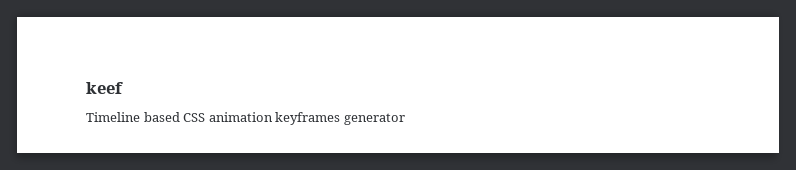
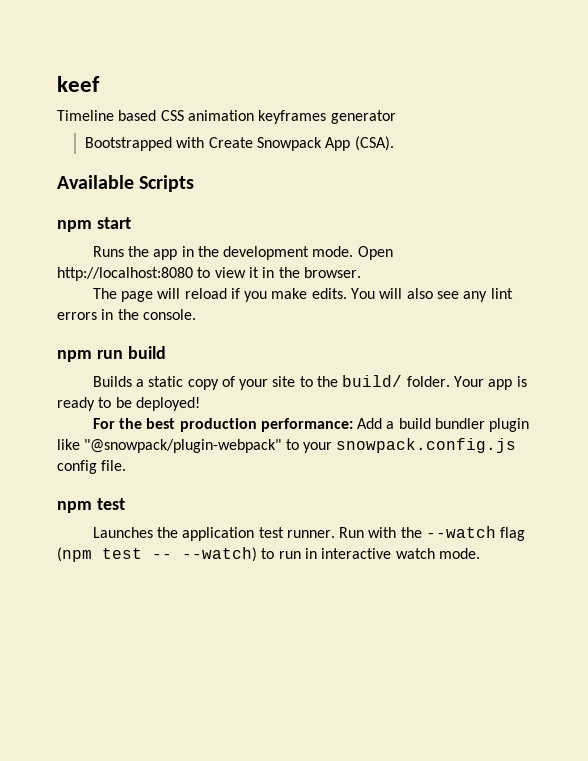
+ Bootstrapped with Create Snowpack App (CSA).
+ Available Scripts
+ npm start
+ Runs the app in the development mode. Open http://localhost:8080 to view it in the browser.
+ The page will reload if you make edits. You will also see any lint errors in the console.
+ npm run build
+ Builds a static copy of your site to the build/ folder. Your app is ready to be deployed!
+ For the best production performance: Add a build bundler plugin like "@snowpack/plugin-webpack" to your snowpack.config.js config file.
+ npm test
+ Launches the application test runner. Run with the --watch flag (npm test -- --watch) to run in interactive watch mode.

